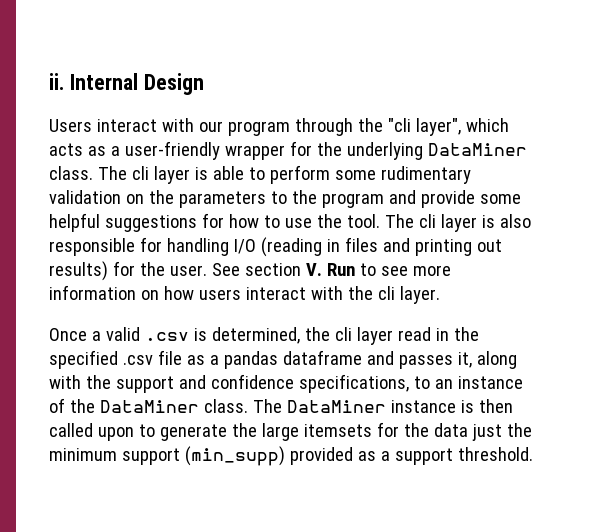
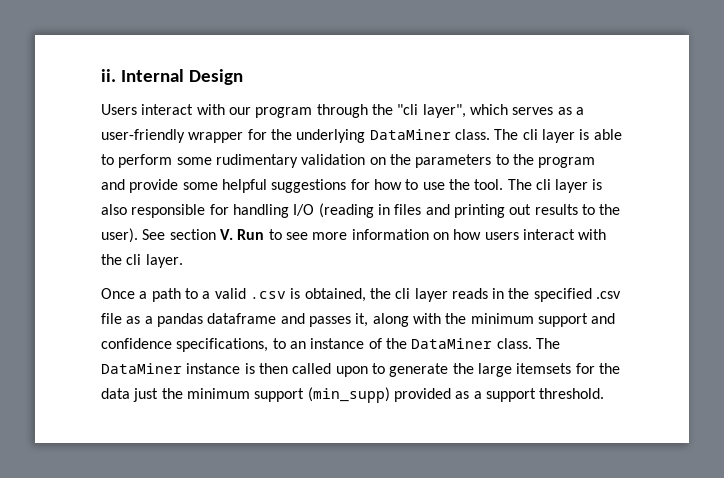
- Users interact with our program through the "cli layer", which acts as a user-friendly wrapper for the underlying DataMiner class.
+ Users interact with our program through the "cli layer", which serves as a user-friendly wrapper for the underlying DataMiner class.
- The cli layer is also responsible for handling I/O (reading in files and printing out results) for the user.
+ The cli layer is also responsible for handling I/O (reading in files and printing out results to the user).
- Once a valid .csv is determined, the cli layer read in the specified .csv file as a pandas dataframe and passes it, along with the support and confidence specifications, to an instance of the DataMiner class.
+ Once a path to a valid .csv is obtained, the cli layer reads in the specified .csv file as a pandas dataframe and passes it, along with the minimum support and confidence specifications, to an instance of the DataMiner class.

